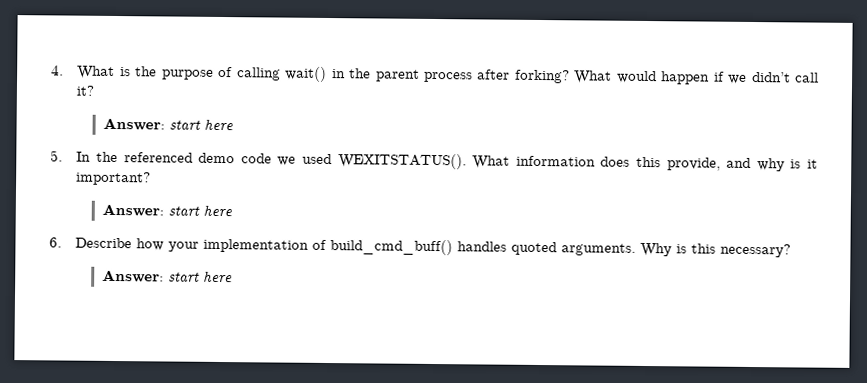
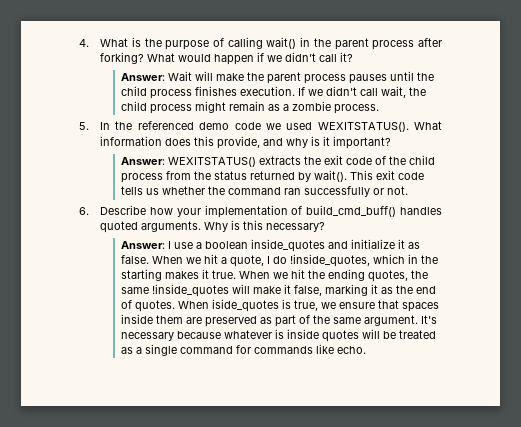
  What would happen if we didn’t call it?
- Answer: start here
+ Answer: Wait will make the parent process pauses until the child process finishes execution. If we didn't call wait, the child process might remain as a zombie process.
  What information does this provide, and why is it important?
- Answer: start here
+ Answer: WEXITSTATUS() extracts the exit code of the child process from the status returned by wait(). This exit code tells us whether the command ran successfully or not.
  Why is this necessary?
- Answer: start here
+ Answer: I use a boolean inside_quotes and initialize it as false. When we hit a quote, I do !inside_quotes, which in the starting makes it true. When we hit the ending quotes, the same !inside_quotes will make it false, marking it as the end of quotes. When iside_quotes is true, we ensure that spaces inside them are preserved as part of the same argument. It's necessary because whatever is inside quotes will be treated as a single command for commands like echo.

